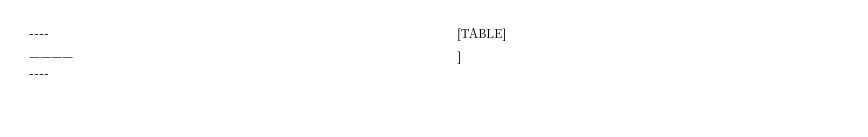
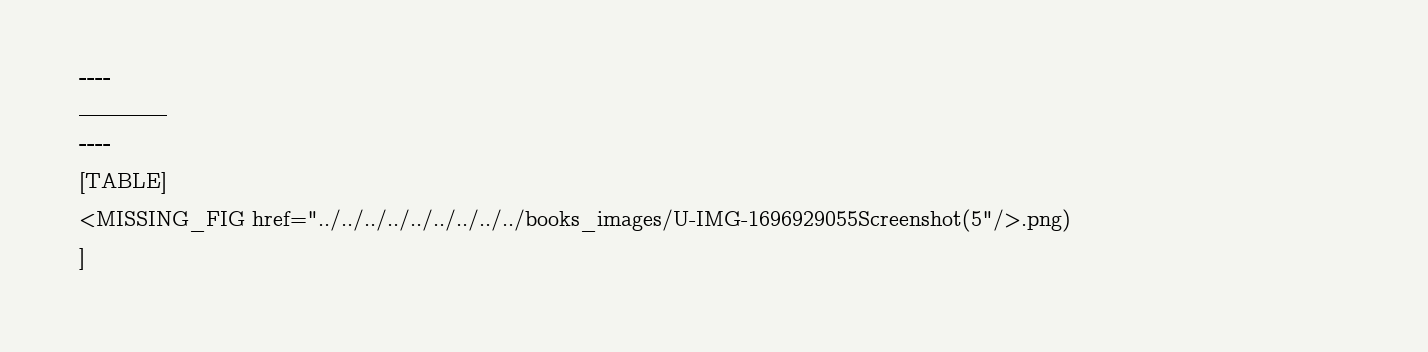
+ <MISSING_FIG href="../../../../../../../../../books_images/U-IMG-1696929055Screenshot(5"/>.png)

